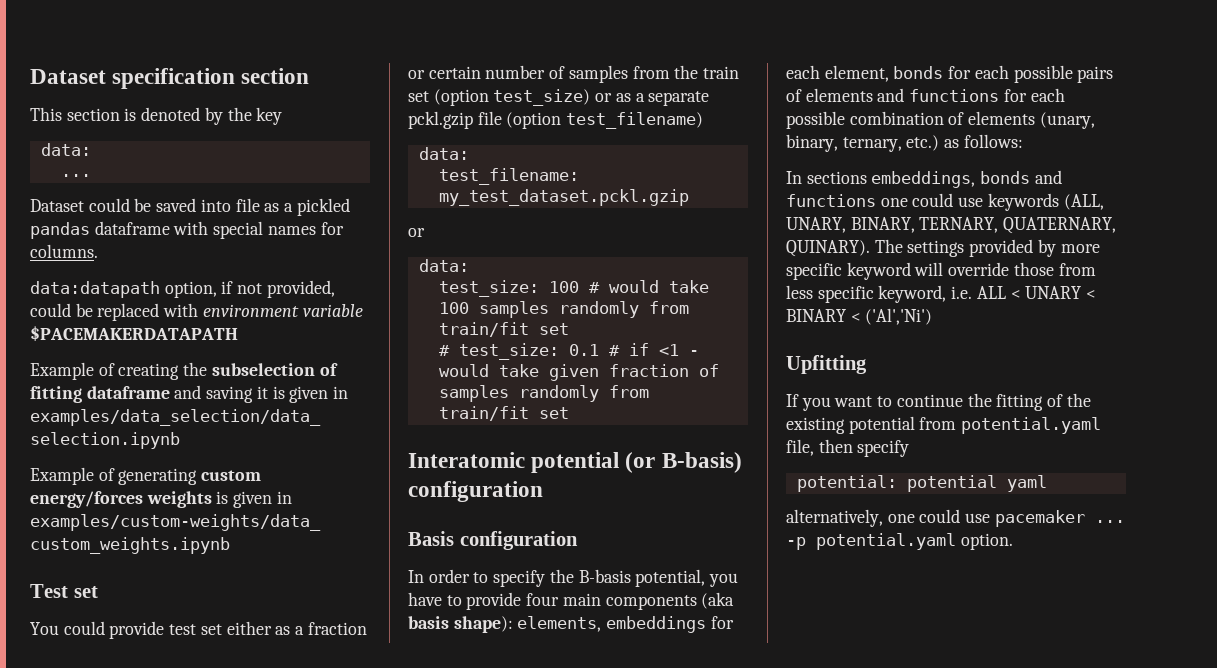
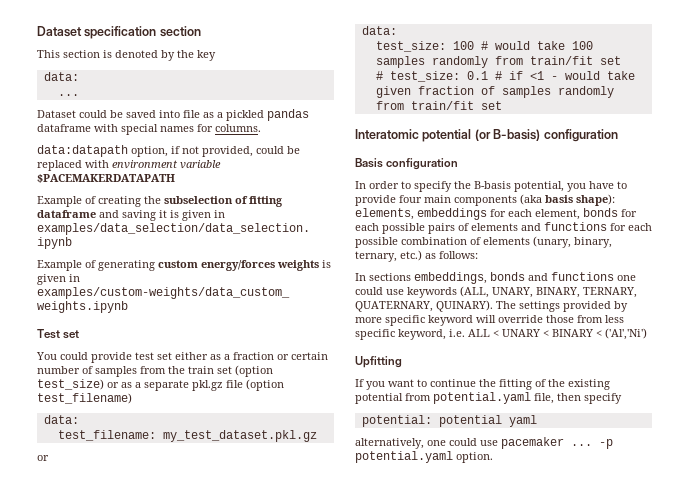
- You could provide test set either as a fraction or certain number of samples from the train set (option test_size) or as a separate pckl.gzip file (option test_filename)
+ You could provide test set either as a fraction or certain number of samples from the train set (option test_size) or as a separate pkl.gz file (option test_filename)
- test_filename: my_test_dataset.pckl.gzip
+ test_filename: my_test_dataset.pkl.gz

